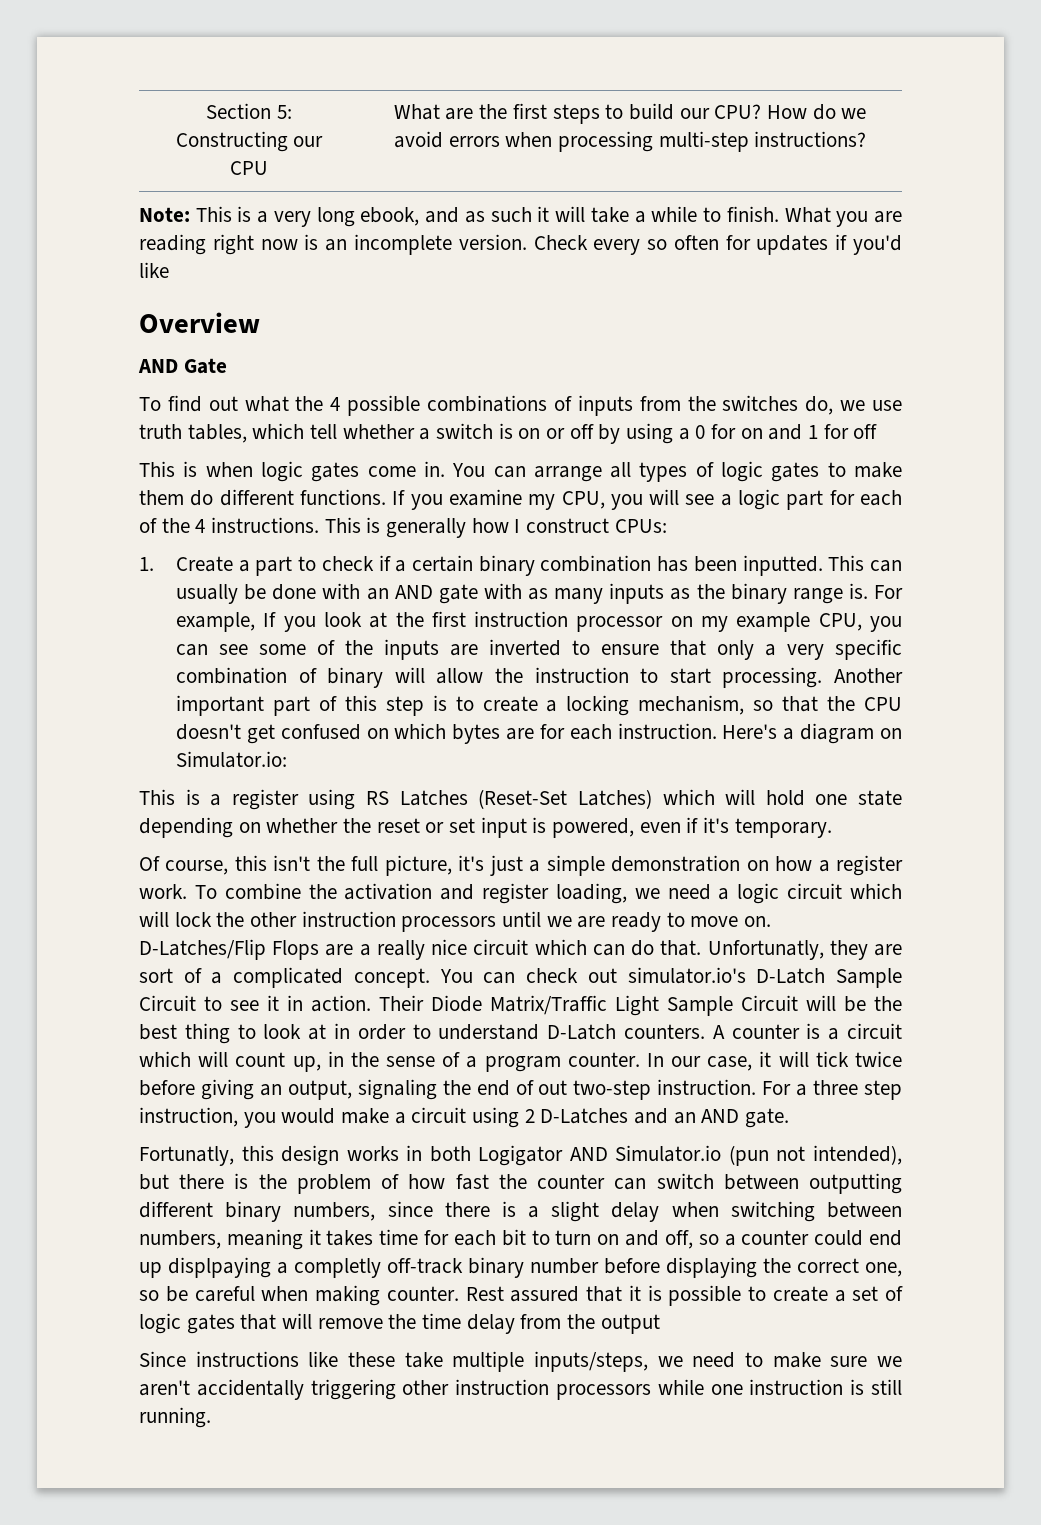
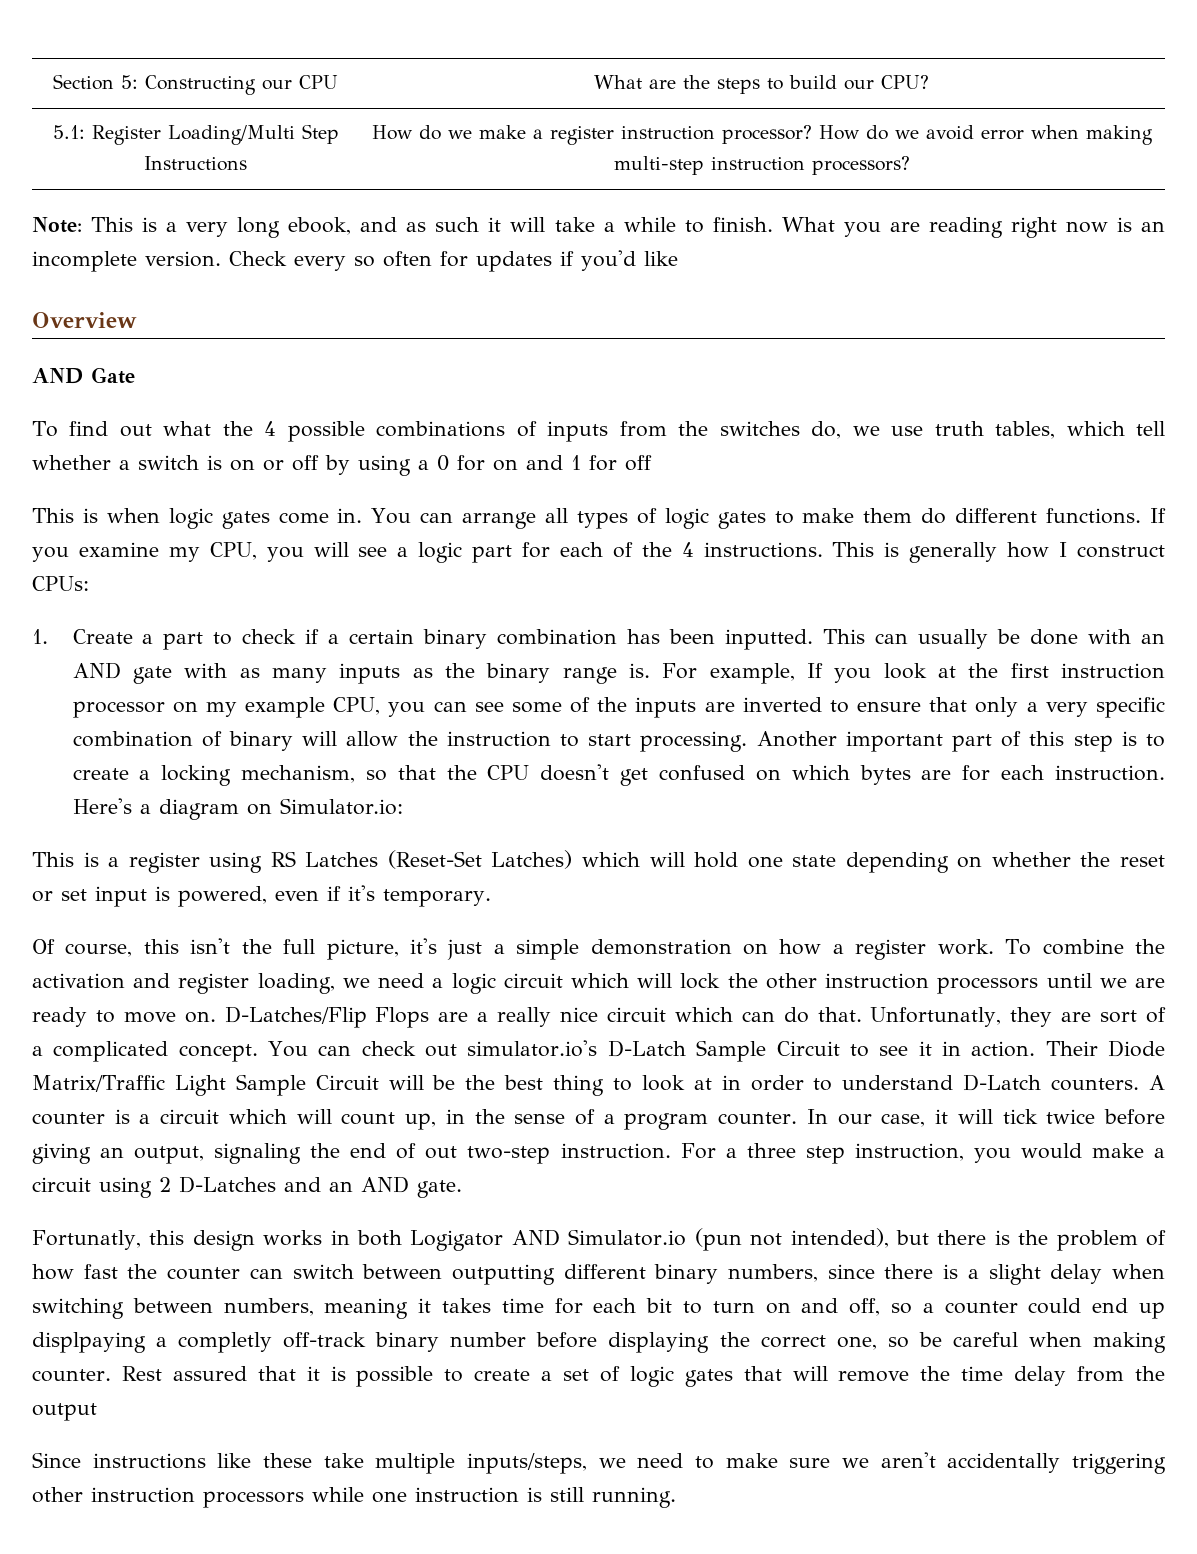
- Section 5: Constructing our CPU | What are the first steps to build our CPU? How do we avoid errors when processing multi-step instructions?
+ Section 5: Constructing our CPU | What are the steps to build our CPU?
+ 5.1: Register Loading/Multi Step Instructions | How do we make a register instruction processor? How do we avoid error when making multi-step instruction processors?

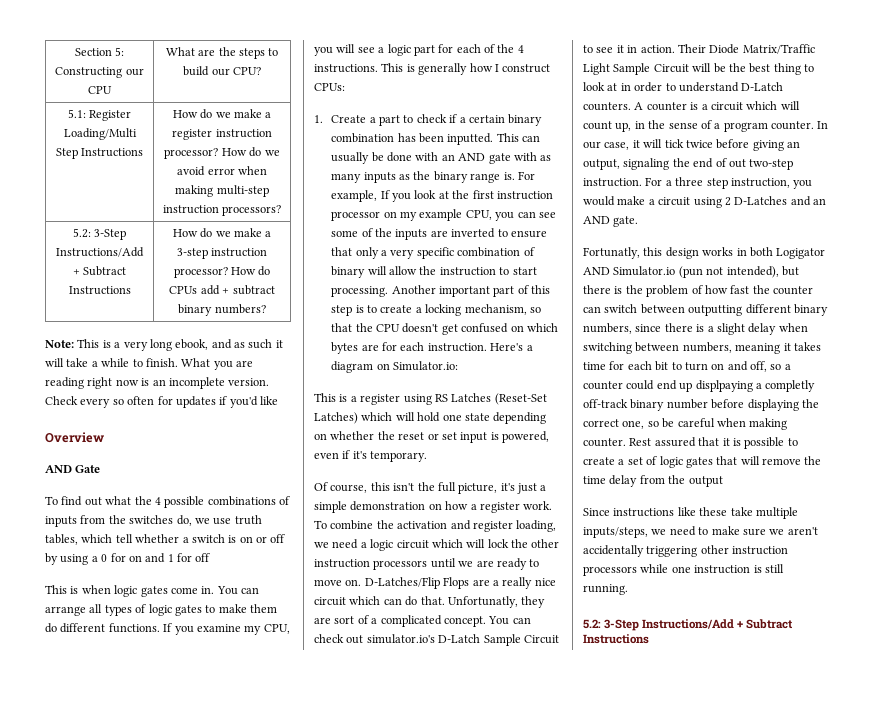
+ 5.2: 3-Step Instructions/Add + Subtract Instructions | How do we make a 3-step instruction processor? How do CPUs add + subtract binary numbers?
  Since instructions like these take multiple inputs/steps, we need to make sure we aren't accidentally triggering other instruction processors while one instruction is still running.
+ 5.2: 3-Step Instructions/Add + Subtract Instructions

